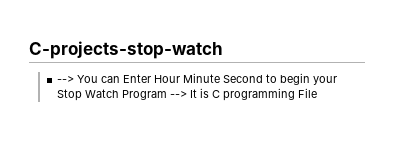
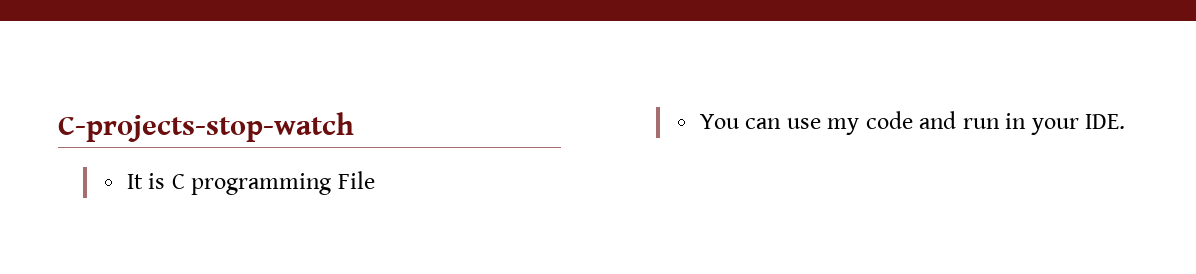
- --> You can Enter Hour Minute Second to begin your Stop Watch Program --> It is C programming File
+ It is C programming File
+ You can use my code and run in your IDE.

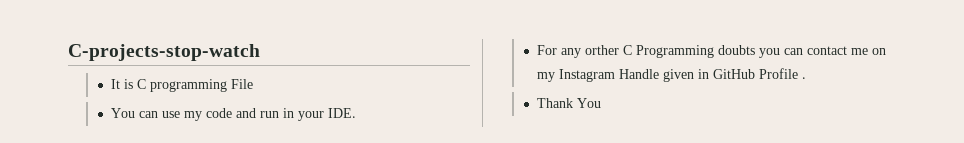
+ For any orther C Programming doubts you can contact me on my Instagram Handle given in GitHub Profile .
+ Thank You

